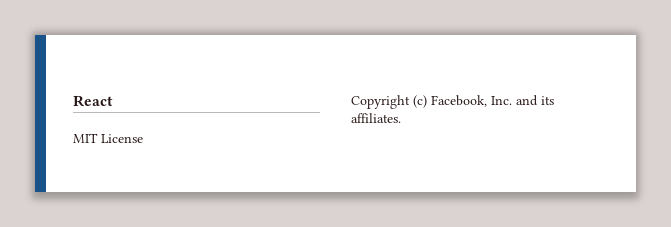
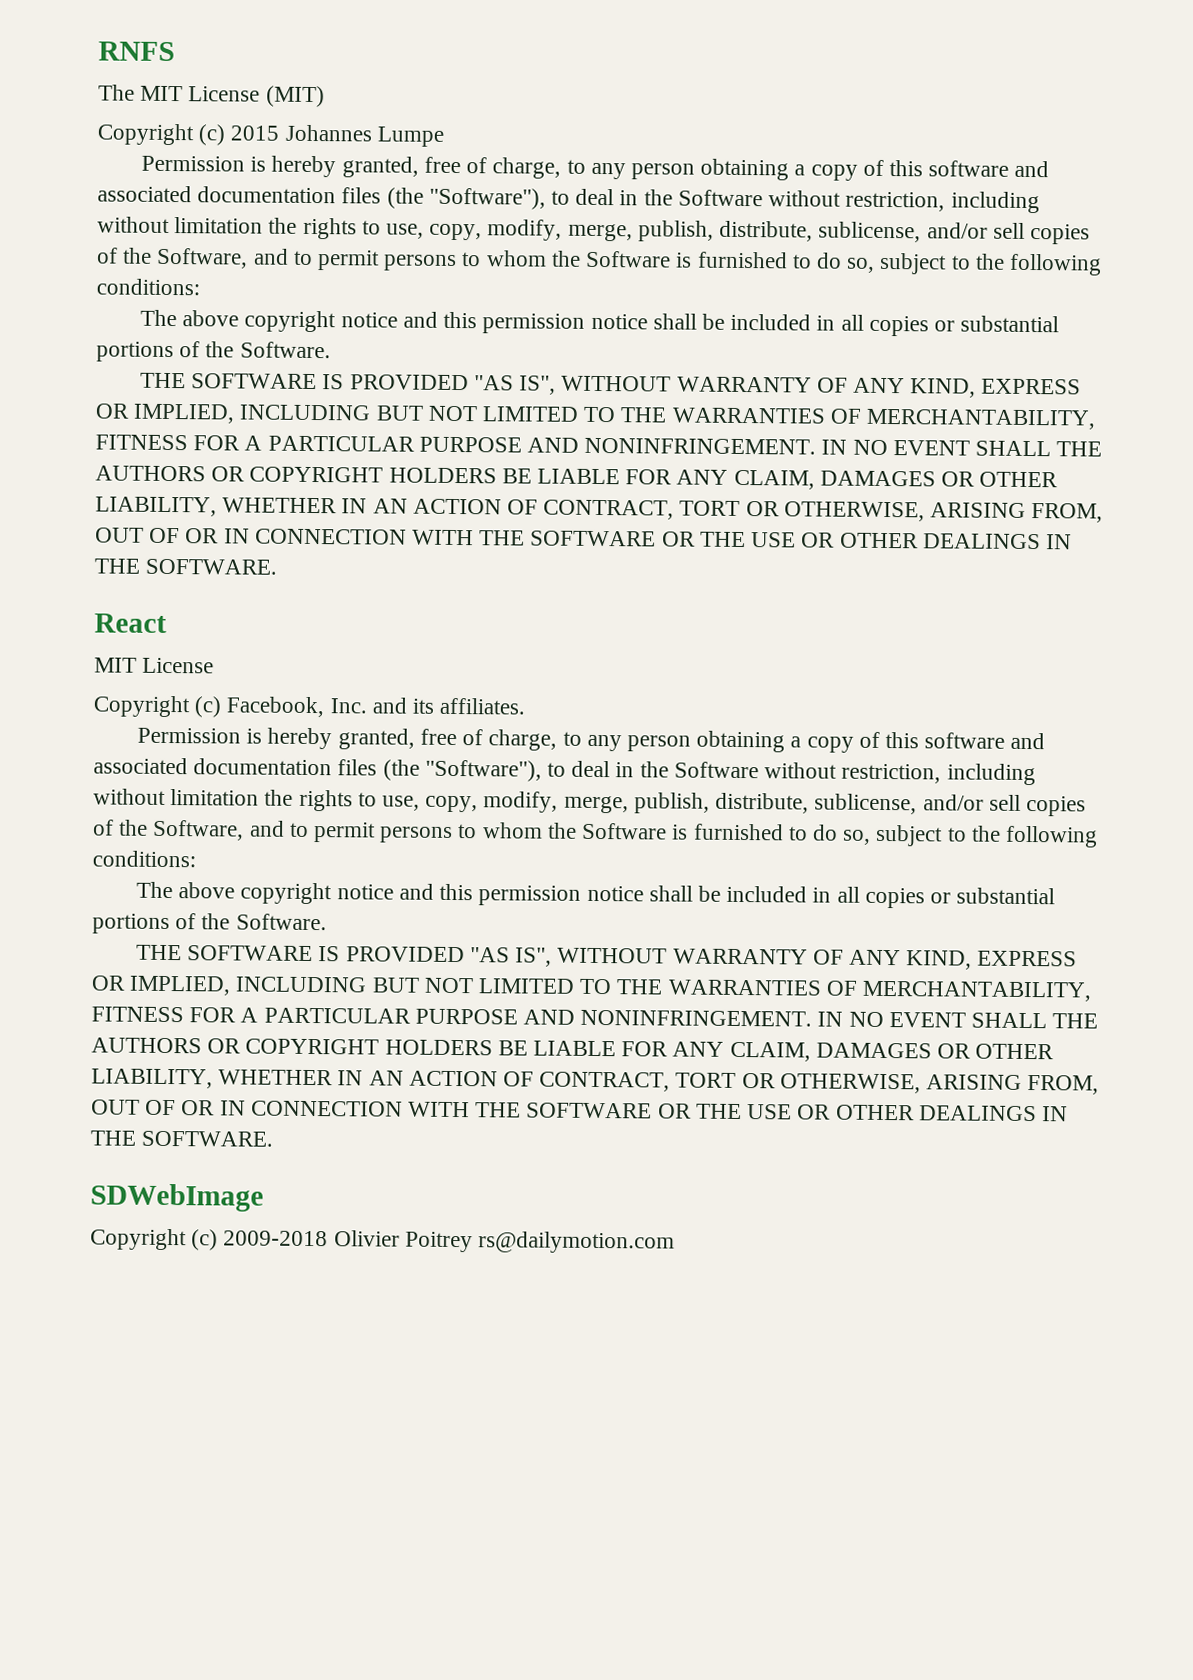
+ RNFS
+ The MIT License (MIT)
+ Copyright (c) 2015 Johannes Lumpe
+ Permission is hereby granted, free of charge, to any person obtaining a copy of this software and associated documentation files (the "Software"), to deal in the Software without restriction, including without limitation the rights to use, copy, modify, merge, publish, distribute, sublicense, and/or sell copies of the Software, and to permit persons to whom the Software is furnished to do so, subject to the following conditions:
+ The above copyright notice and this permission notice shall be included in all copies or substantial portions of the Software.
+ THE SOFTWARE IS PROVIDED "AS IS", WITHOUT WARRANTY OF ANY KIND, EXPRESS OR IMPLIED, INCLUDING BUT NOT LIMITED TO THE WARRANTIES OF MERCHANTABILITY, FITNESS FOR A PARTICULAR PURPOSE AND NONINFRINGEMENT. IN NO EVENT SHALL THE AUTHORS OR COPYRIGHT HOLDERS BE LIABLE FOR ANY CLAIM, DAMAGES OR OTHER LIABILITY, WHETHER IN AN ACTION OF CONTRACT, TORT OR OTHERWISE, ARISING FROM, OUT OF OR IN CONNECTION WITH THE SOFTWARE OR THE USE OR OTHER DEALINGS IN THE SOFTWARE.
  Copyright (c) Facebook, Inc. and its affiliates.
+ Permission is hereby granted, free of charge, to any person obtaining a copy of this software and associated documentation files (the "Software"), to deal in the Software without restriction, including without limitation the rights to use, copy, modify, merge, publish, distribute, sublicense, and/or sell copies of the Software, and to permit persons to whom the Software is furnished to do so, subject to the following conditions:
+ The above copyright notice and this permission notice shall be included in all copies or substantial portions of the Software.
+ THE SOFTWARE IS PROVIDED "AS IS", WITHOUT WARRANTY OF ANY KIND, EXPRESS OR IMPLIED, INCLUDING BUT NOT LIMITED TO THE WARRANTIES OF MERCHANTABILITY, FITNESS FOR A PARTICULAR PURPOSE AND NONINFRINGEMENT. IN NO EVENT SHALL THE AUTHORS OR COPYRIGHT HOLDERS BE LIABLE FOR ANY CLAIM, DAMAGES OR OTHER LIABILITY, WHETHER IN AN ACTION OF CONTRACT, TORT OR OTHERWISE, ARISING FROM, OUT OF OR IN CONNECTION WITH THE SOFTWARE OR THE USE OR OTHER DEALINGS IN THE SOFTWARE.
+ SDWebImage
+ Copyright (c) 2009-2018 Olivier Poitrey rs@dailymotion.com

